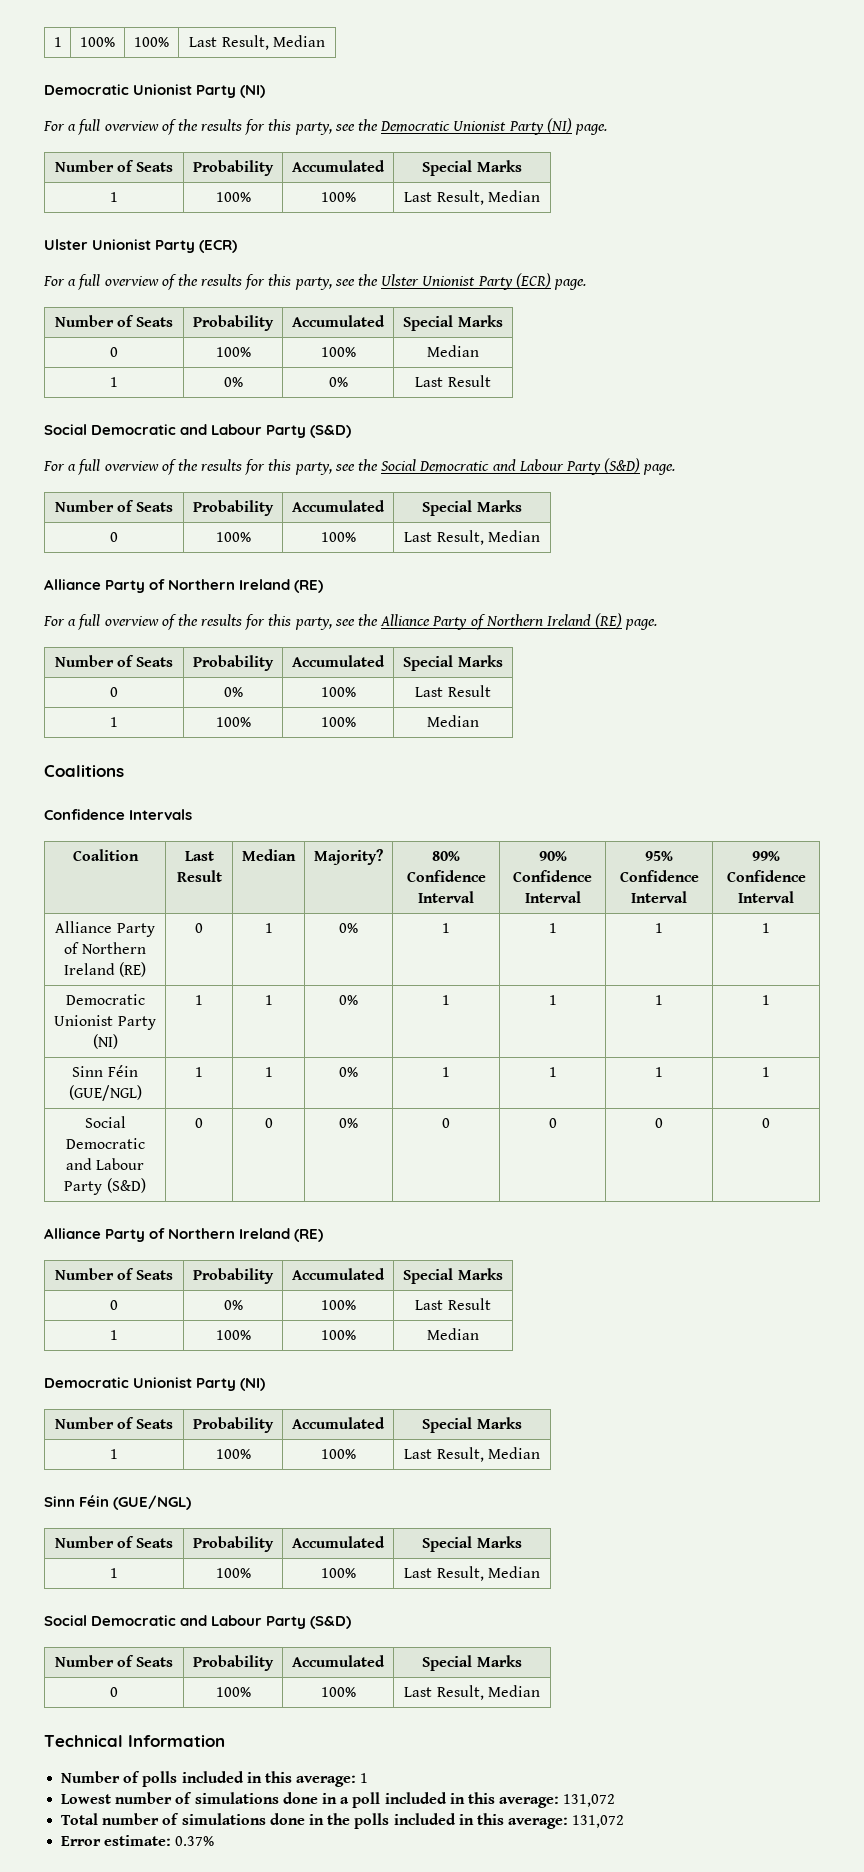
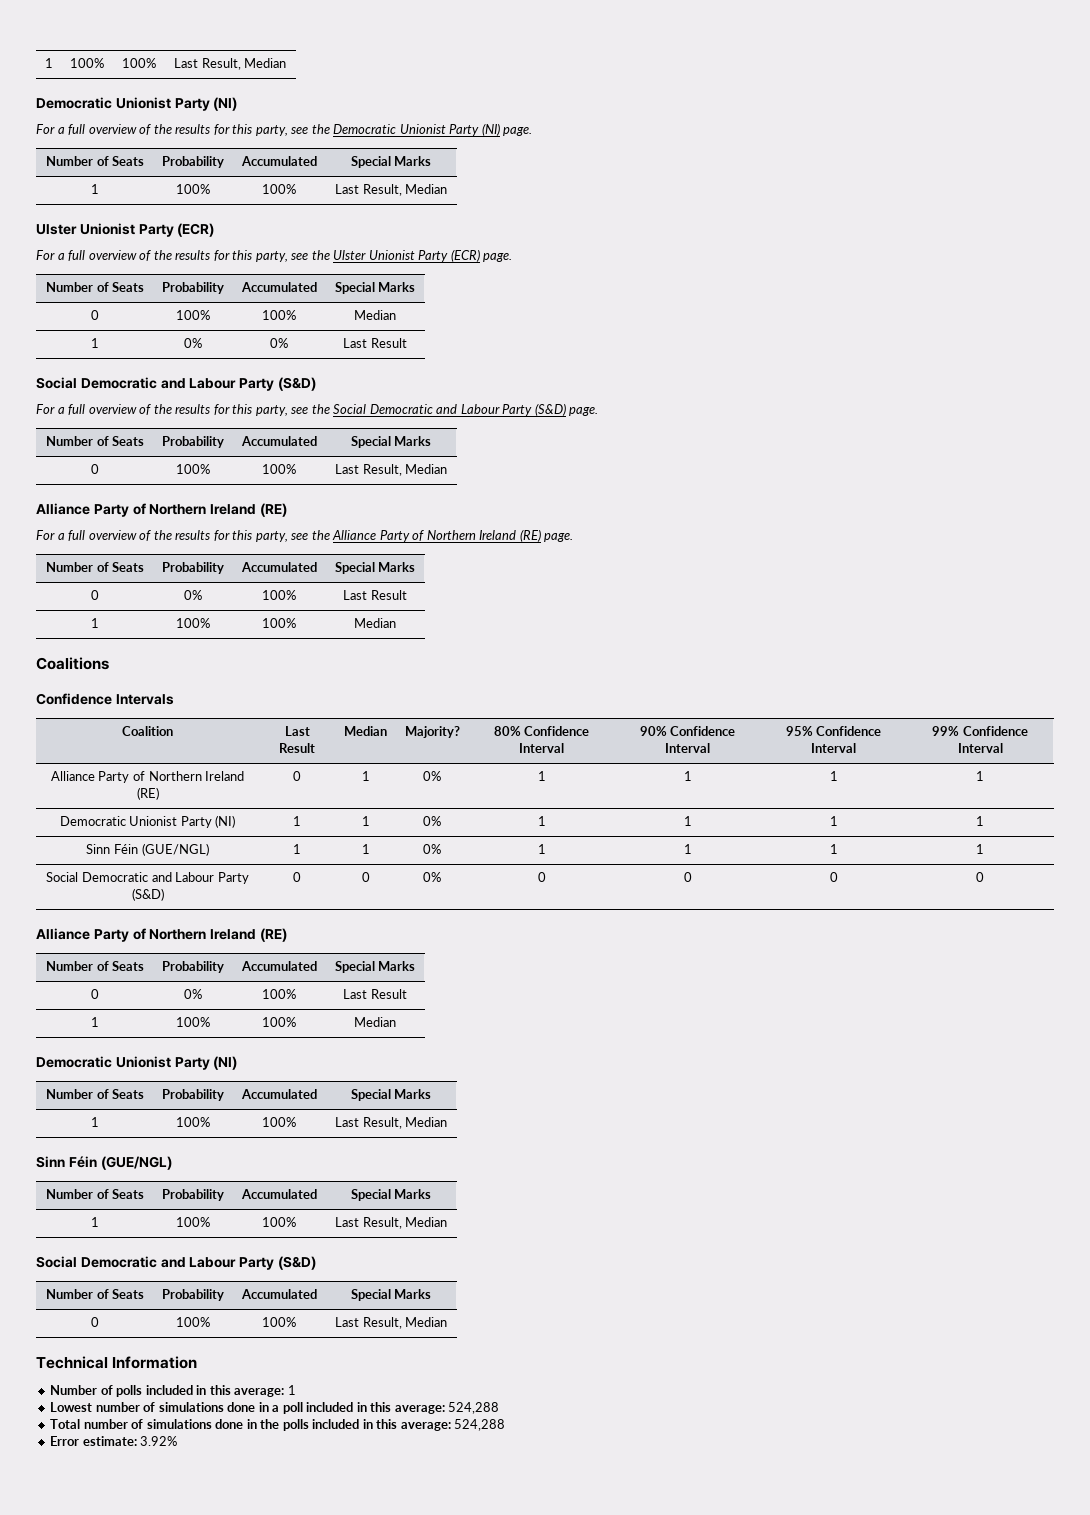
- Lowest number of simulations done in a poll included in this average: 131,072
+ Lowest number of simulations done in a poll included in this average: 524,288
- Total number of simulations done in the polls included in this average: 131,072
+ Total number of simulations done in the polls included in this average: 524,288
- Error estimate: 0.37%
+ Error estimate: 3.92%

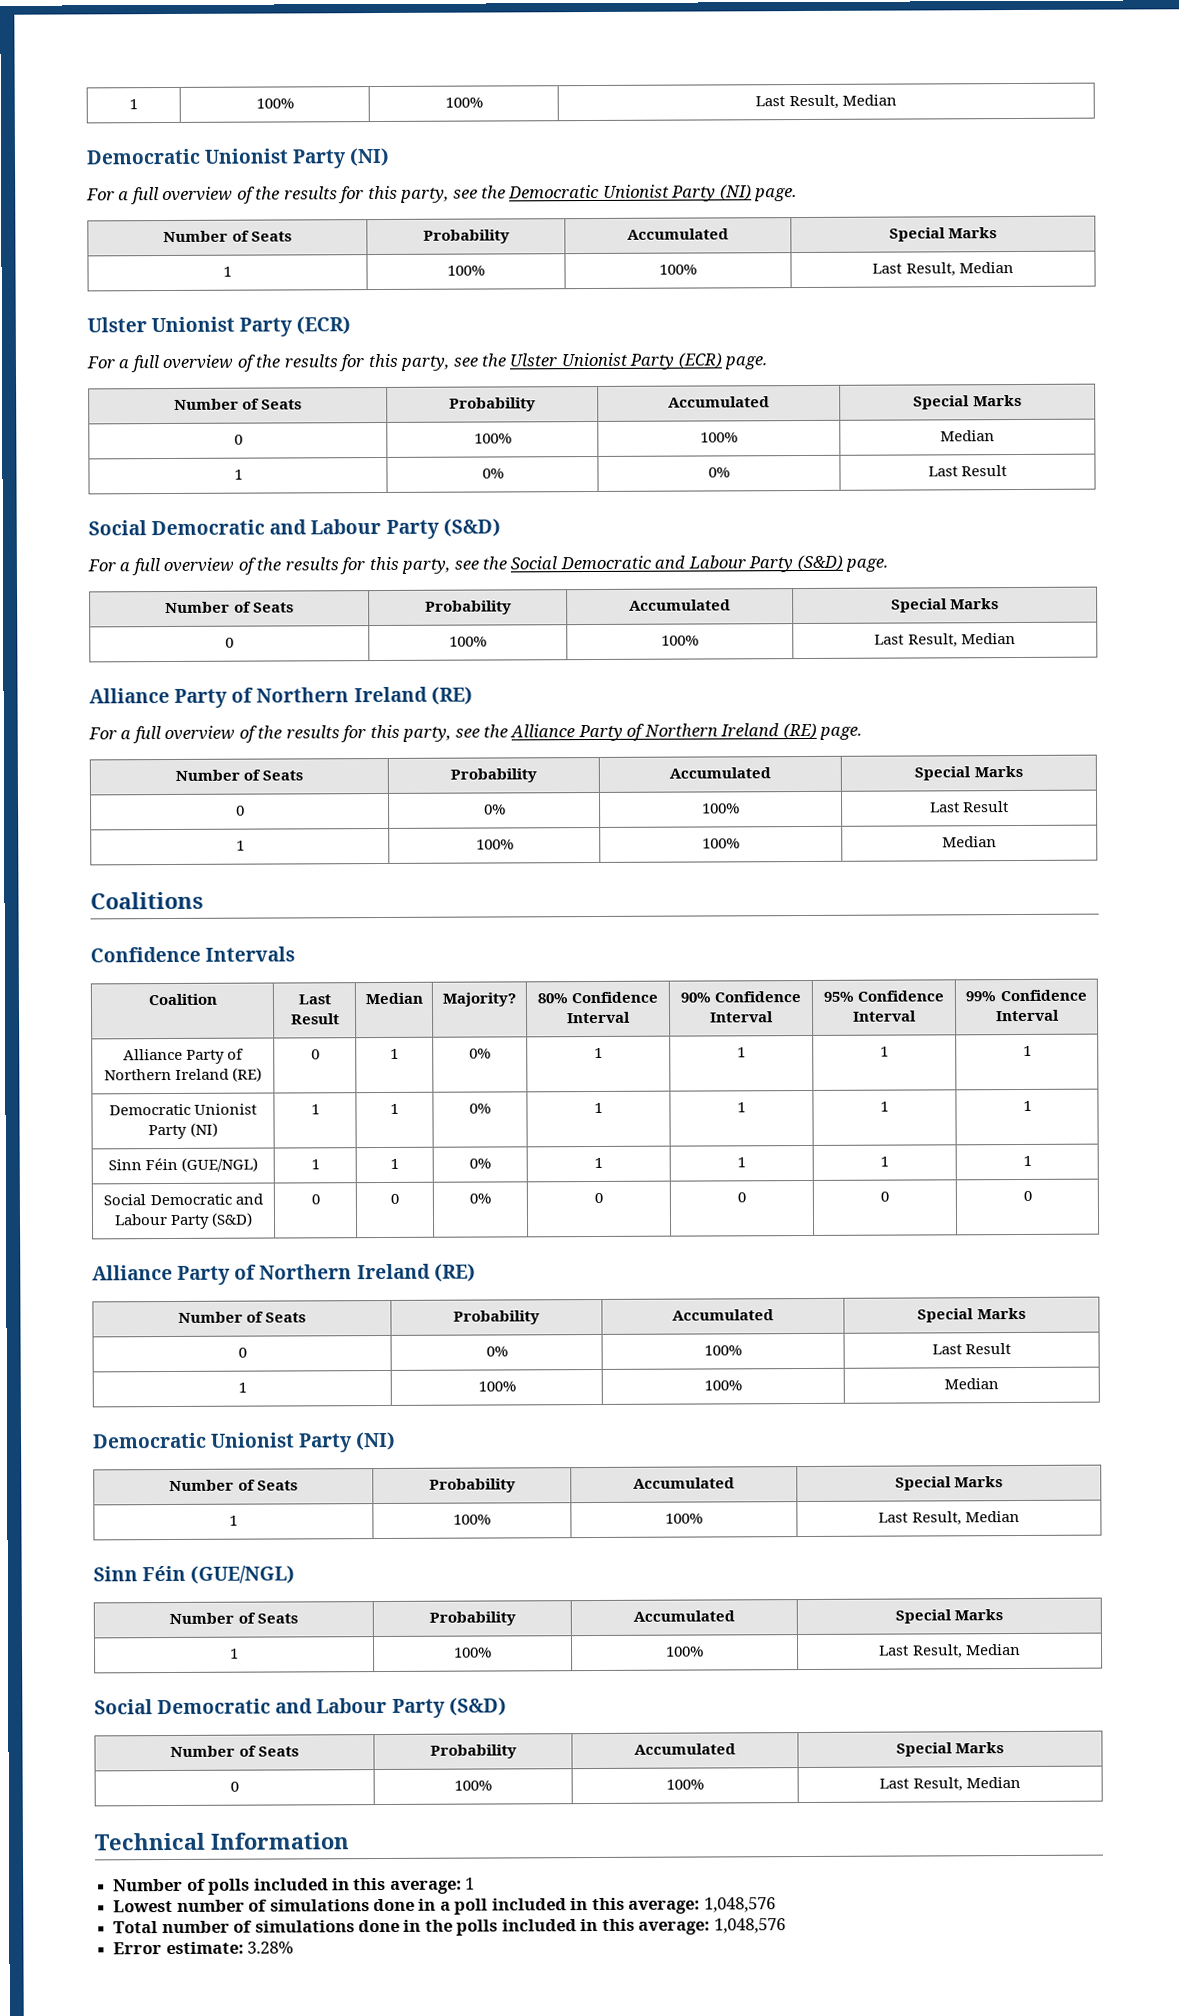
- Lowest number of simulations done in a poll included in this average: 524,288
+ Lowest number of simulations done in a poll included in this average: 1,048,576
- Total number of simulations done in the polls included in this average: 524,288
+ Total number of simulations done in the polls included in this average: 1,048,576
- Error estimate: 3.92%
+ Error estimate: 3.28%

